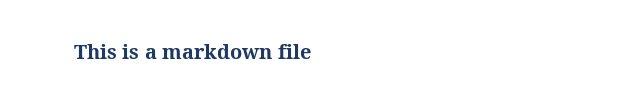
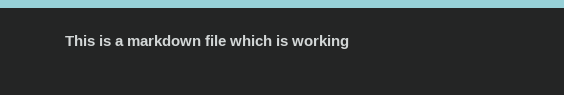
- This is a markdown file
+ This is a markdown file which is working

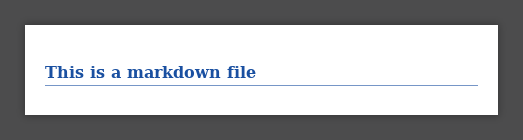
- This is a markdown file which is working
+ This is a markdown file

